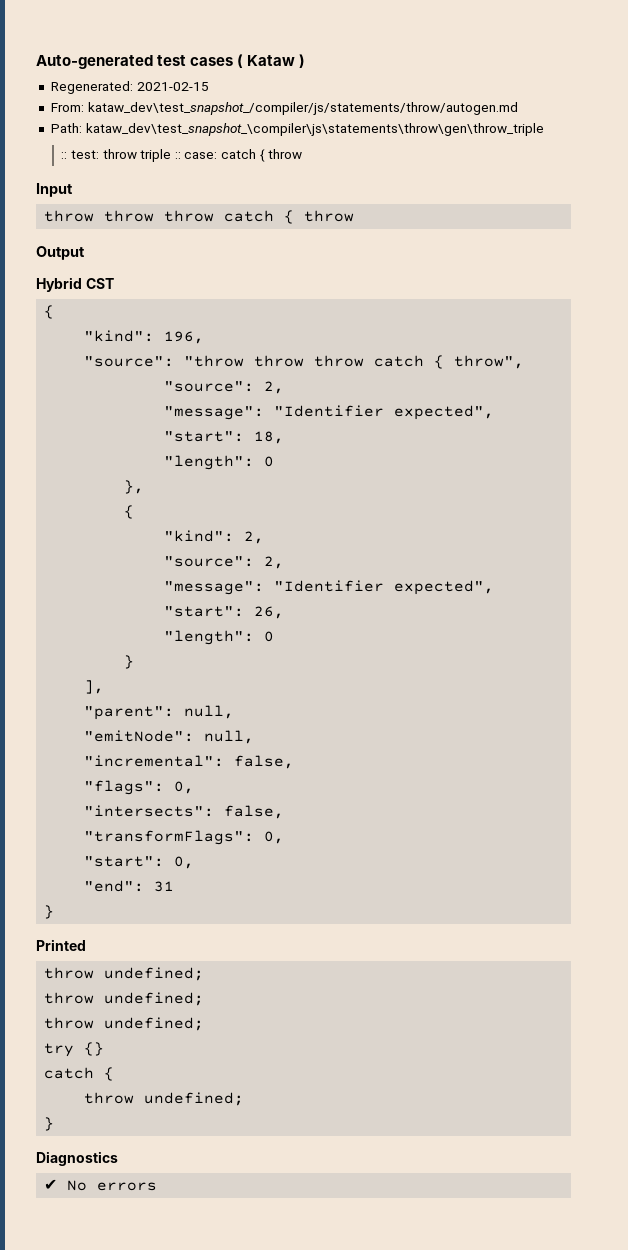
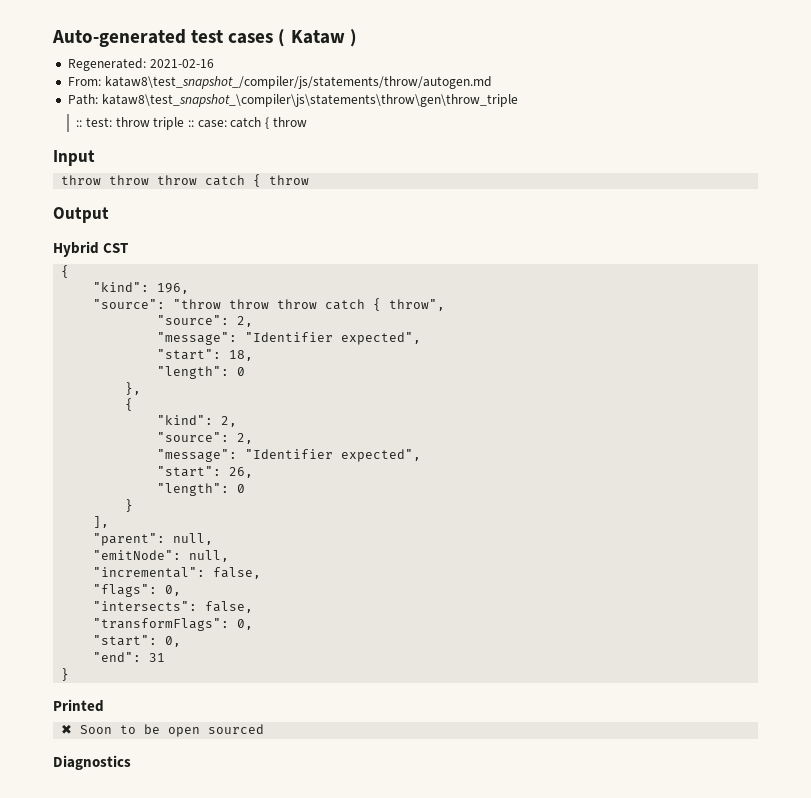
- Regenerated: 2021-02-15
+ Regenerated: 2021-02-16
- From: kataw_dev\test_snapshot_/compiler/js/statements/throw/autogen.md
+ From: kataw8\test_snapshot_/compiler/js/statements/throw/autogen.md
- Path: kataw_dev\test_snapshot_\compiler\js\statements\throw\gen\throw_triple
+ Path: kataw8\test_snapshot_\compiler\js\statements\throw\gen\throw_triple
  Printed
- throw undefined;
- throw undefined;
- throw undefined;
- try {}
- catch {
- throw undefined;
- }
+ ✖ Soon to be open sourced
  Diagnostics
- ✔ No errors

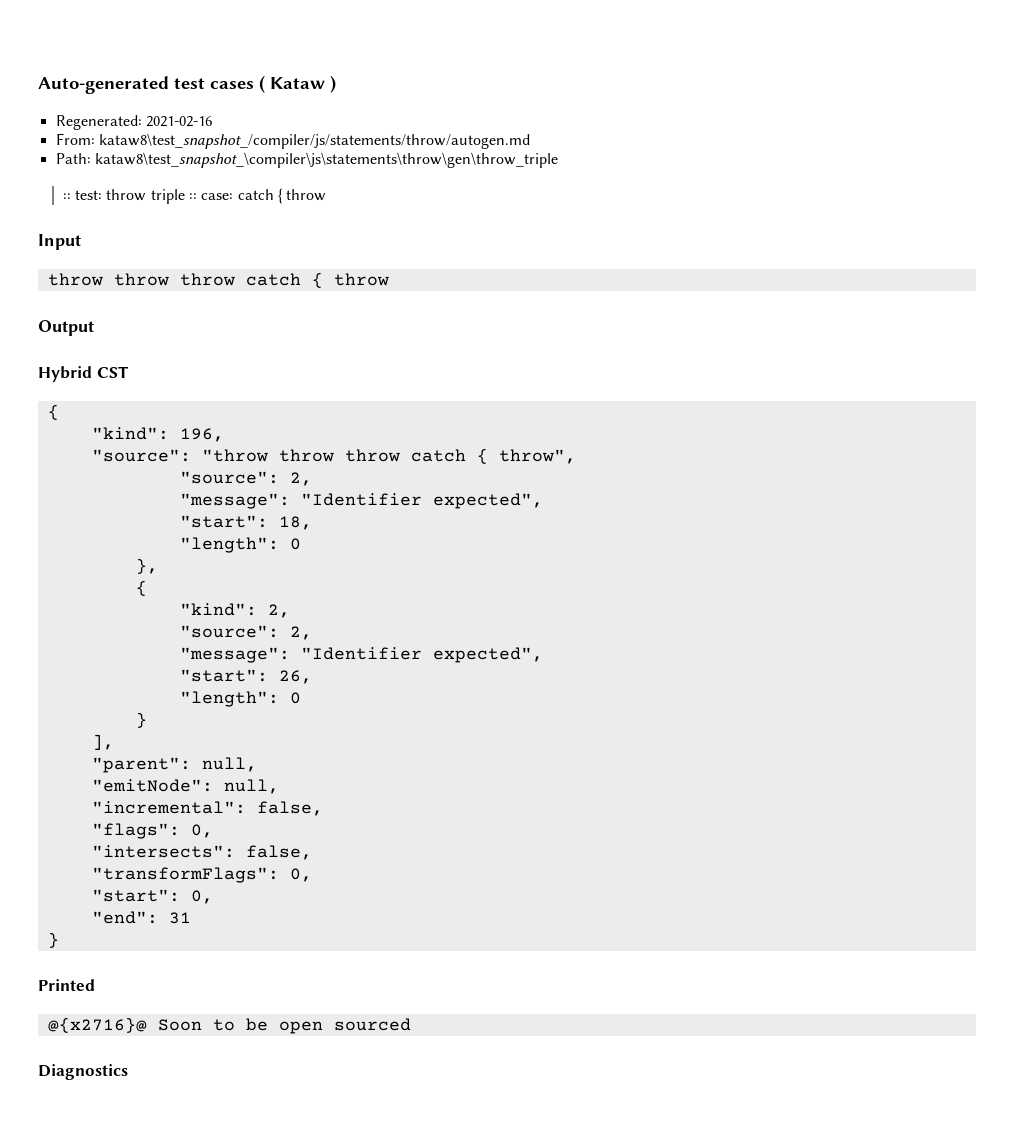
- ✖ Soon to be open sourced
+ @{x2716}@ Soon to be open sourced

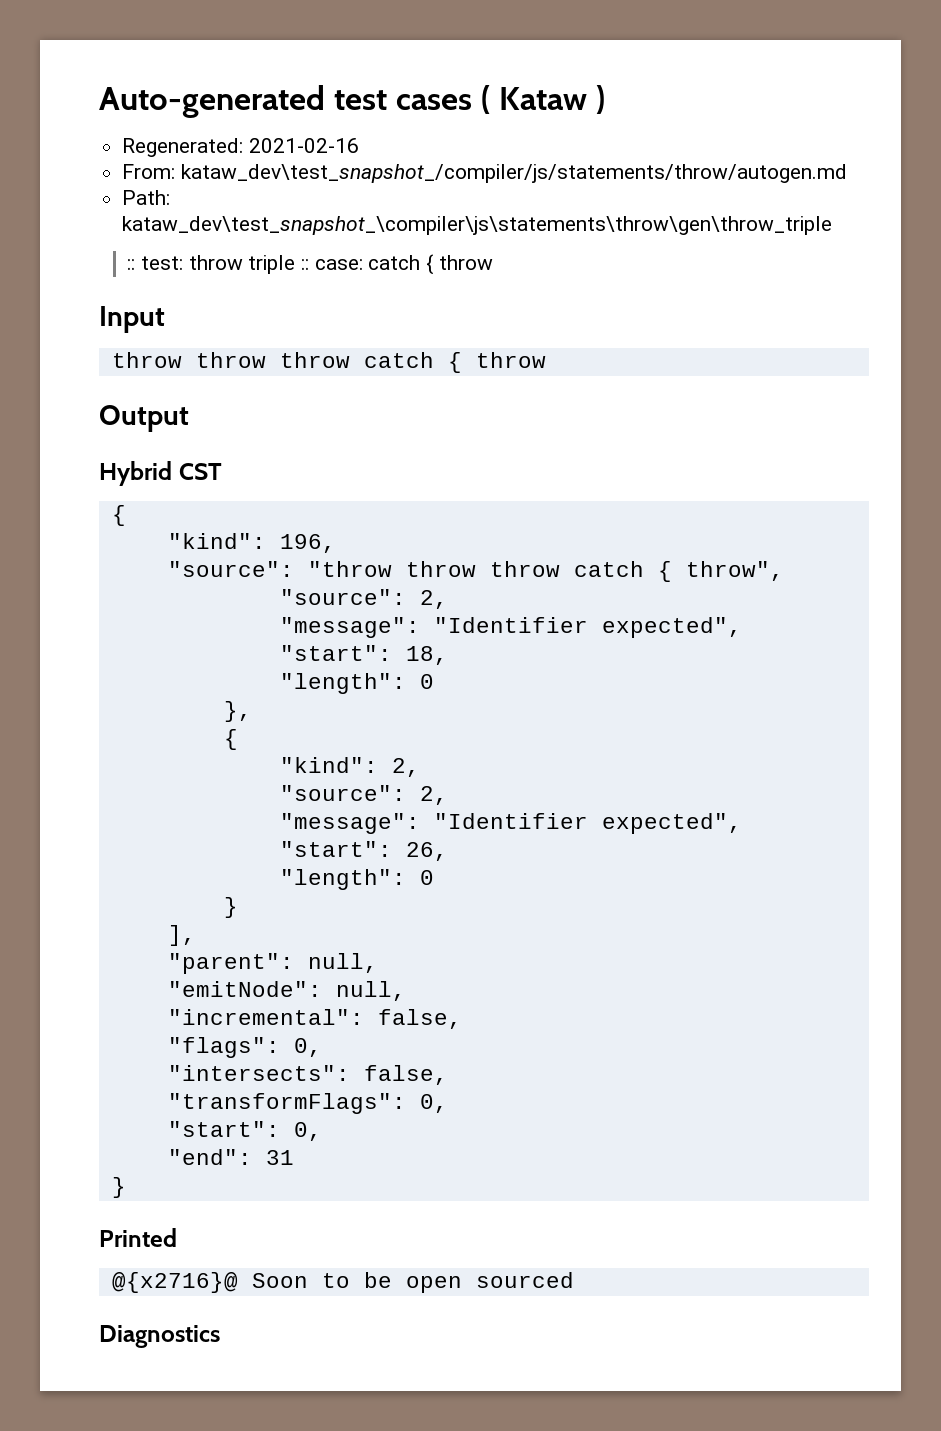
- From: kataw8\test_snapshot_/compiler/js/statements/throw/autogen.md
+ From: kataw_dev\test_snapshot_/compiler/js/statements/throw/autogen.md
- Path: kataw8\test_snapshot_\compiler\js\statements\throw\gen\throw_triple
+ Path: kataw_dev\test_snapshot_\compiler\js\statements\throw\gen\throw_triple

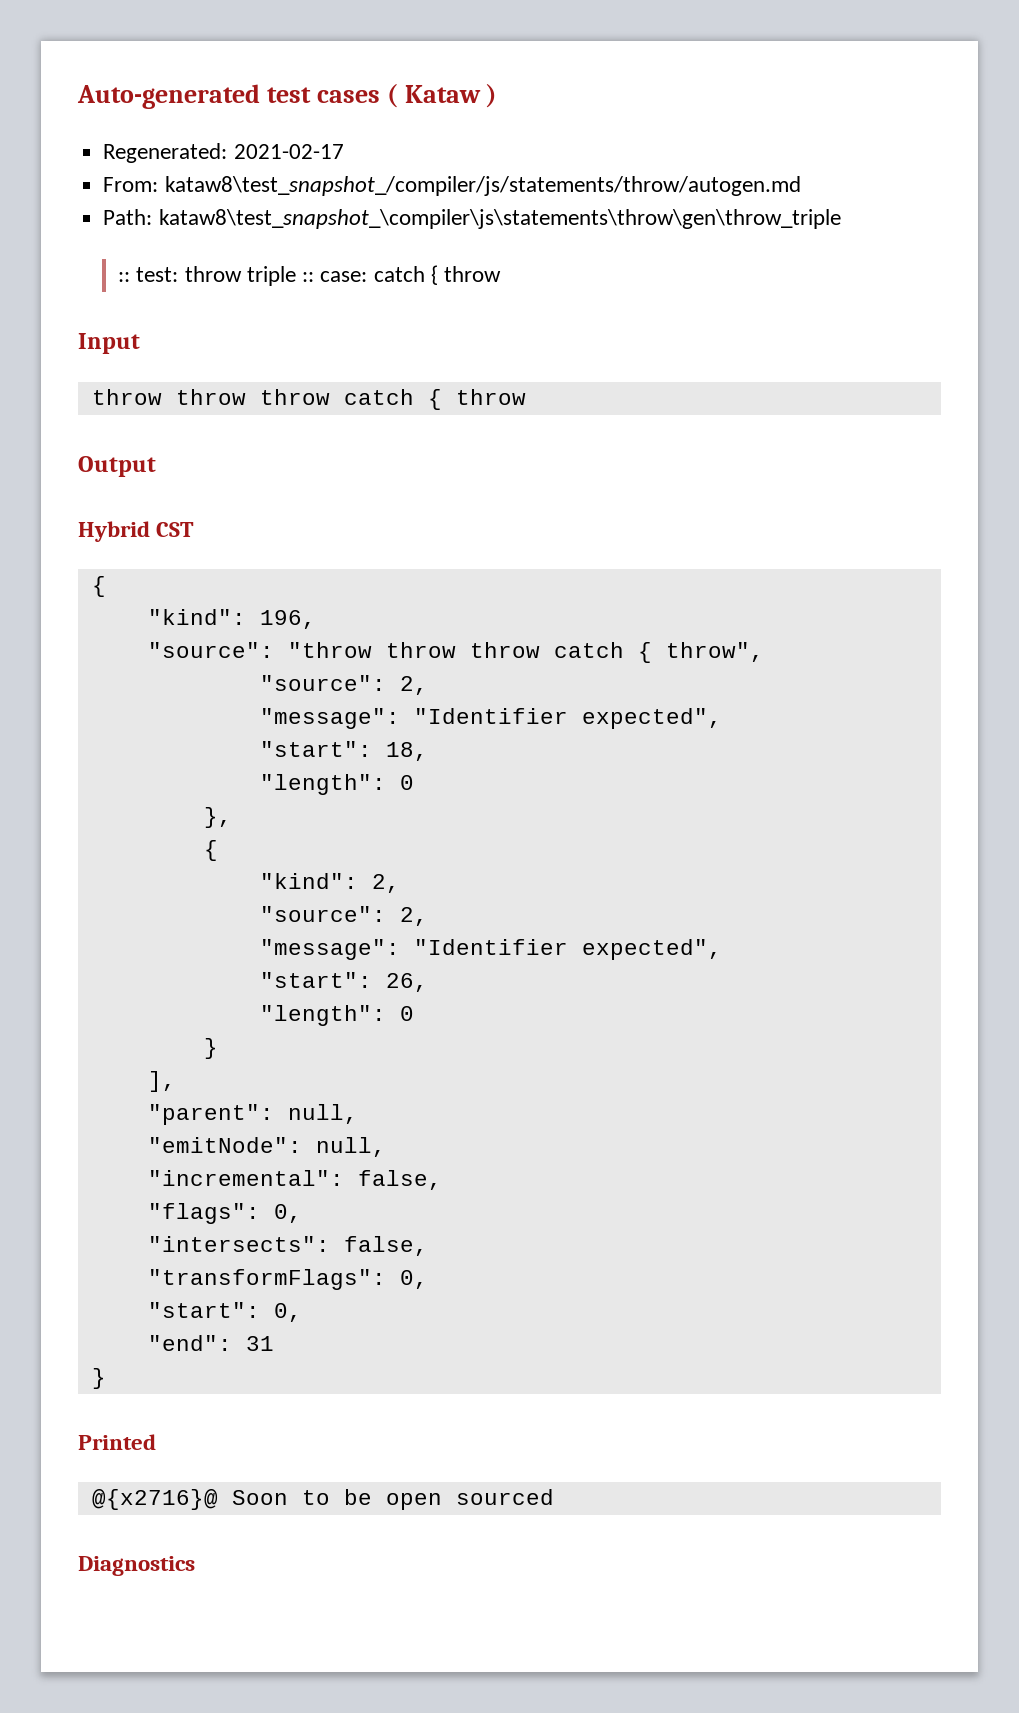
- Regenerated: 2021-02-16
+ Regenerated: 2021-02-17
- From: kataw_dev\test_snapshot_/compiler/js/statements/throw/autogen.md
+ From: kataw8\test_snapshot_/compiler/js/statements/throw/autogen.md
- Path: kataw_dev\test_snapshot_\compiler\js\statements\throw\gen\throw_triple
+ Path: kataw8\test_snapshot_\compiler\js\statements\throw\gen\throw_triple

